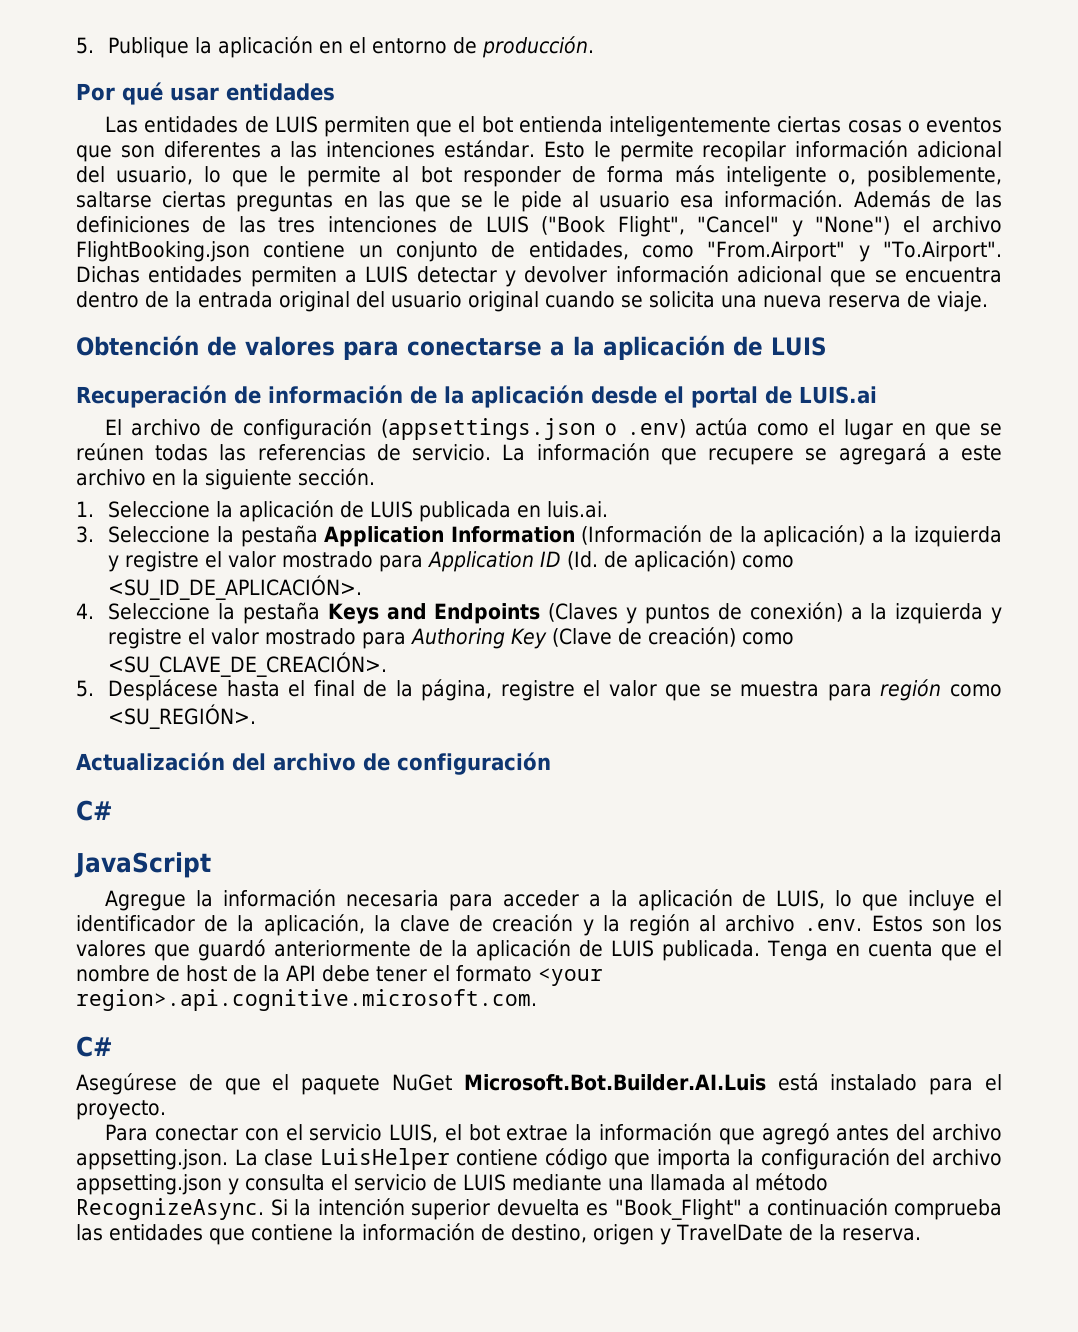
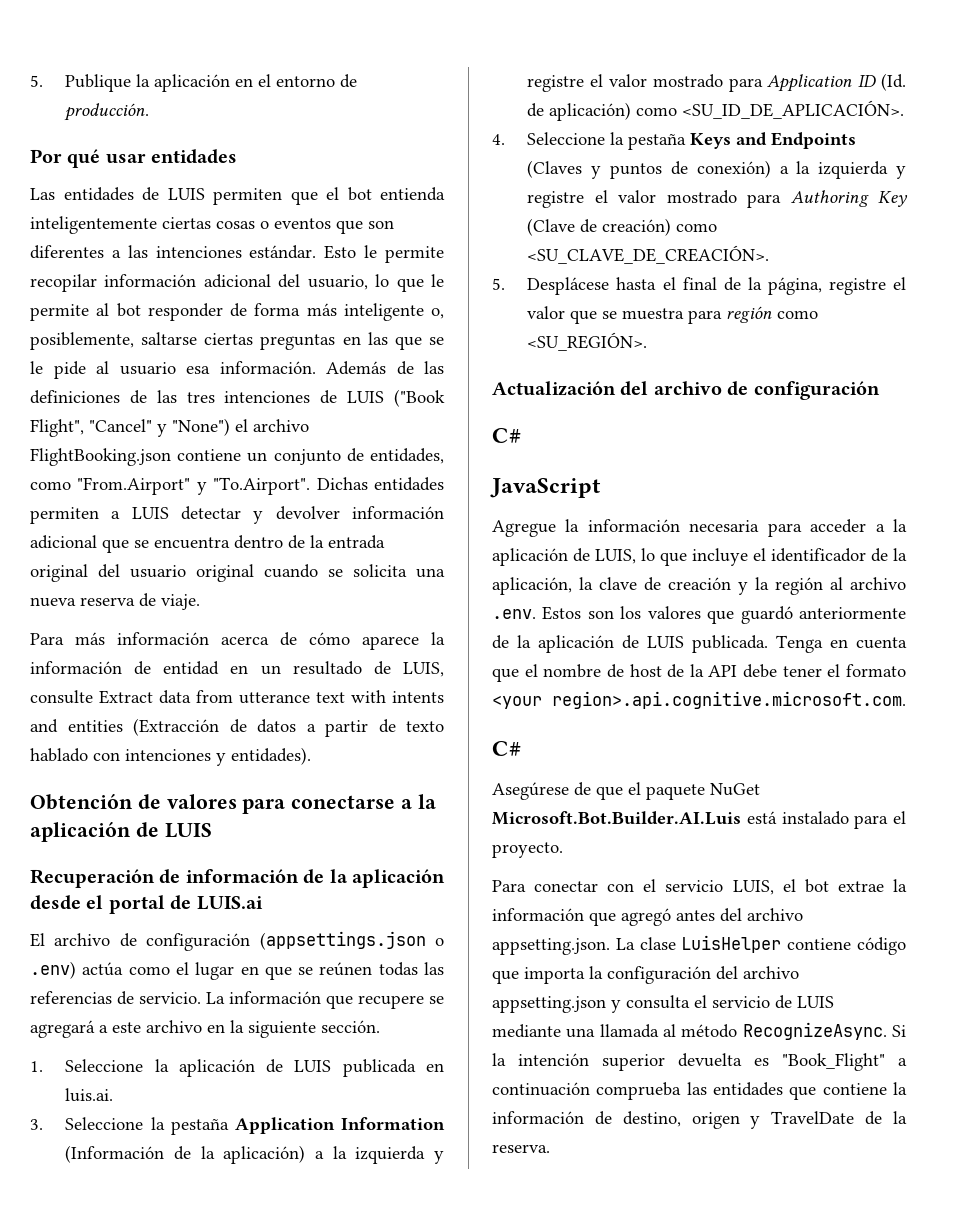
+ Para más información acerca de cómo aparece la información de entidad en un resultado de LUIS, consulte Extract data from utterance text with intents and entities (Extracción de datos a partir de texto hablado con intenciones y entidades).

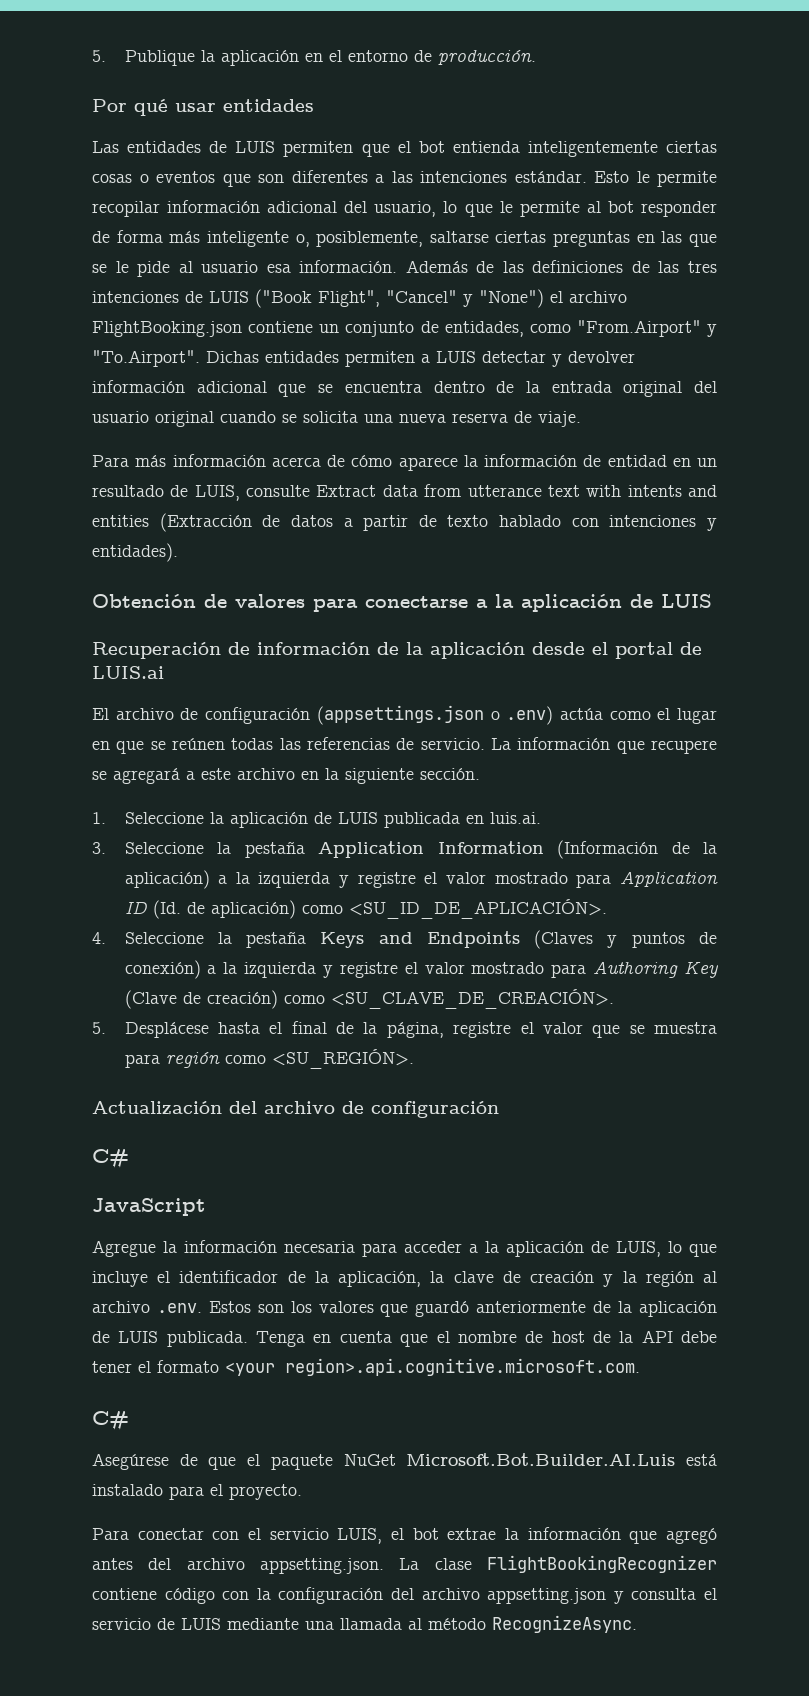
- Para conectar con el servicio LUIS, el bot extrae la información que agregó antes del archivo appsetting.json. La clase LuisHelper contiene código que importa la configuración del archivo appsetting.json y consulta el servicio de LUIS mediante una llamada al método RecognizeAsync. Si la intención superior devuelta es "Book_Flight" a continuación comprueba las entidades que contiene la información de destino, origen y TravelDate de la reserva.
+ Para conectar con el servicio LUIS, el bot extrae la información que agregó antes del archivo appsetting.json. La clase FlightBookingRecognizer contiene código con la configuración del archivo appsetting.json y consulta el servicio de LUIS mediante una llamada al método RecognizeAsync.

